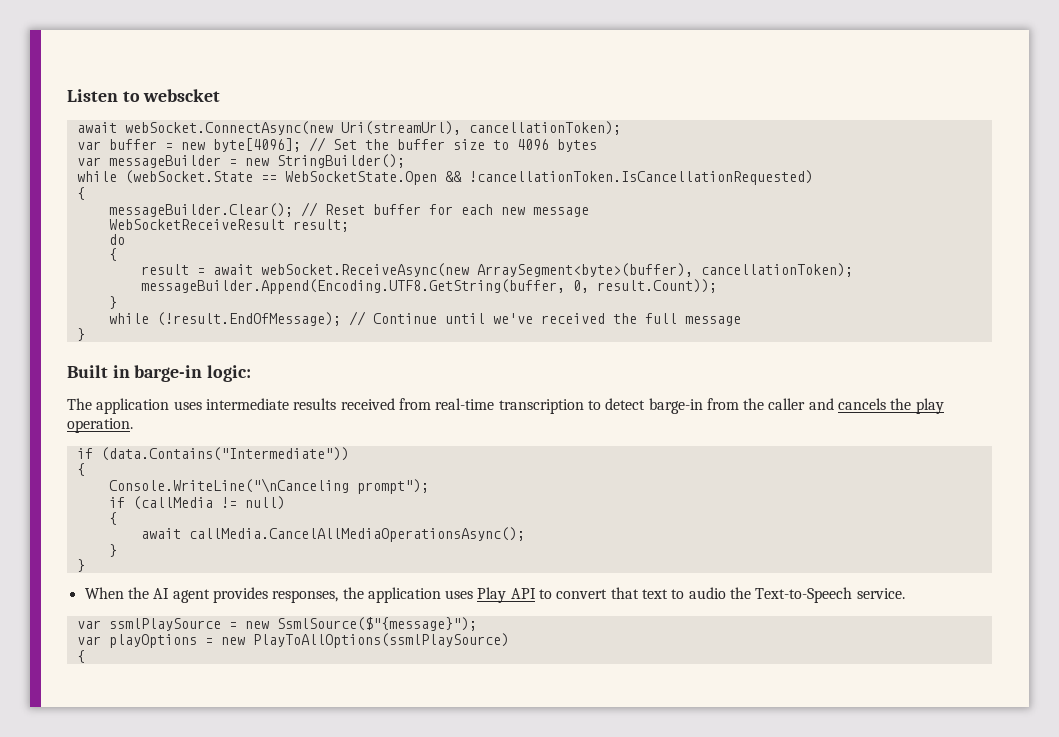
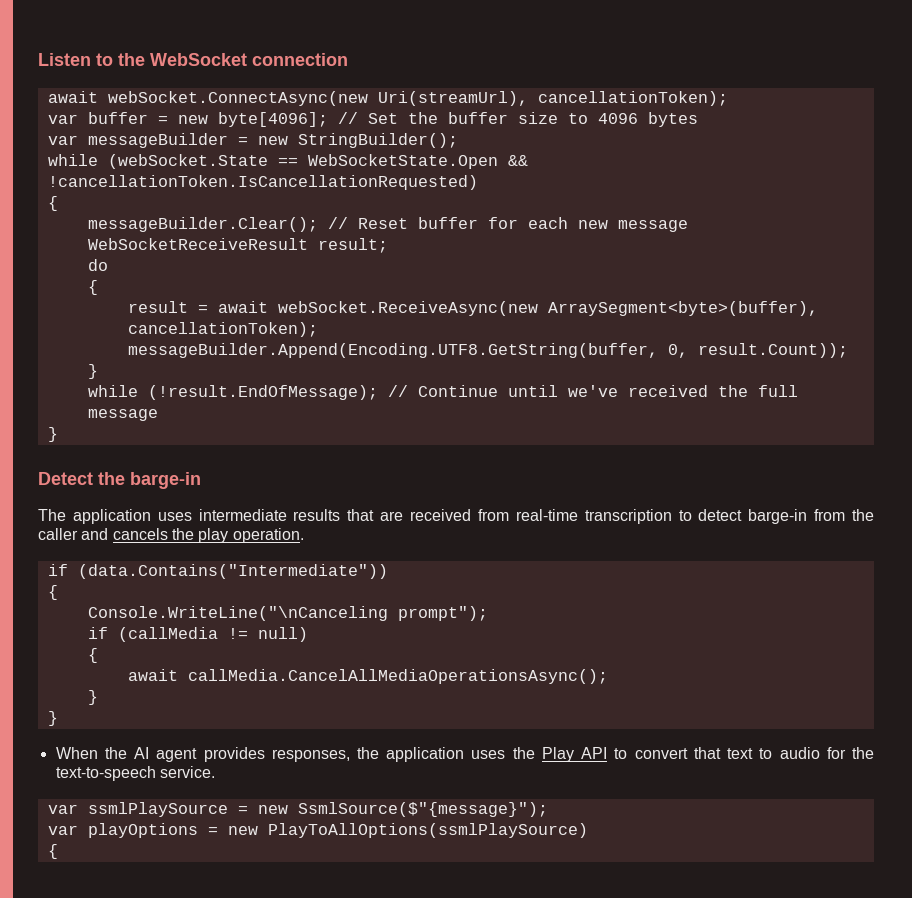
- Listen to webscket
+ Listen to the WebSocket connection
- Built in barge-in logic:
+ Detect the barge-in
- The application uses intermediate results received from real-time transcription to detect barge-in from the caller and cancels the play operation.
+ The application uses intermediate results that are received from real-time transcription to detect barge-in from the caller and cancels the play operation.
- When the AI agent provides responses, the application uses Play API to convert that text to audio the Text-to-Speech service.
+ When the AI agent provides responses, the application uses the Play API to convert that text to audio for the text-to-speech service.

